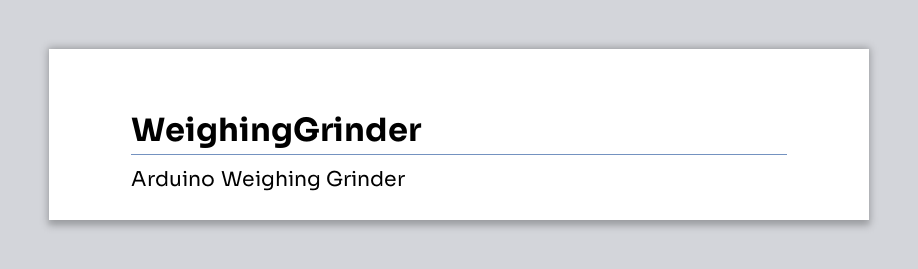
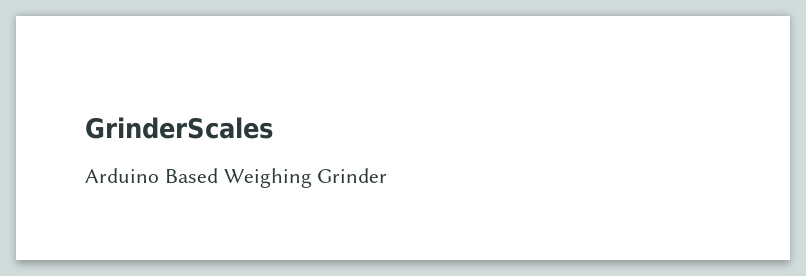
- WeighingGrinder
+ GrinderScales
- Arduino Weighing Grinder
+ Arduino Based Weighing Grinder

